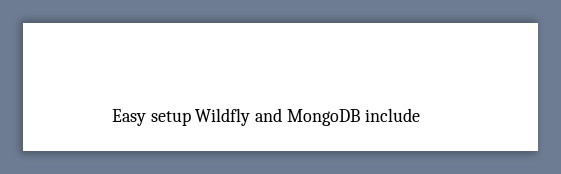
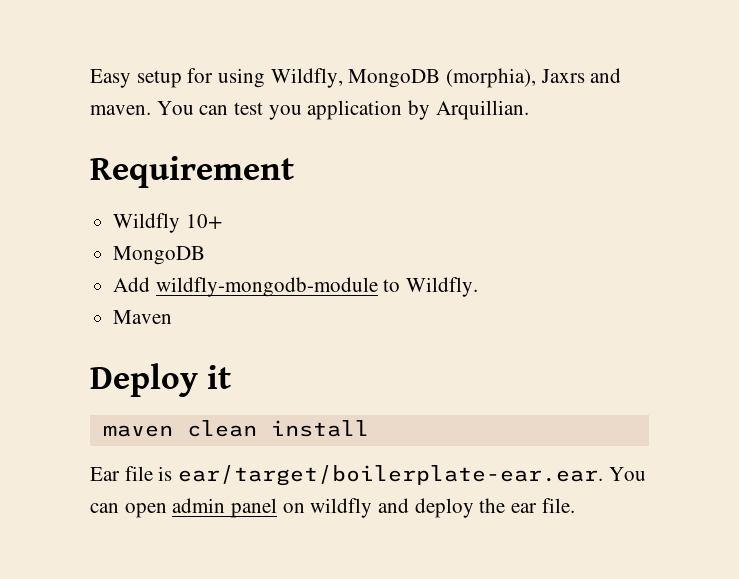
- Easy setup Wildfly and MongoDB include
+ Easy setup for using Wildfly, MongoDB (morphia), Jaxrs and maven. You can test you application by Arquillian.
+ Requirement
+ Wildfly 10+
+ MongoDB
+ Add wildfly-mongodb-module to Wildfly.
+ Maven
+ Deploy it
+ maven clean install
+ Ear file is ear/target/boilerplate-ear.ear. You can open admin panel on wildfly and deploy the ear file.

